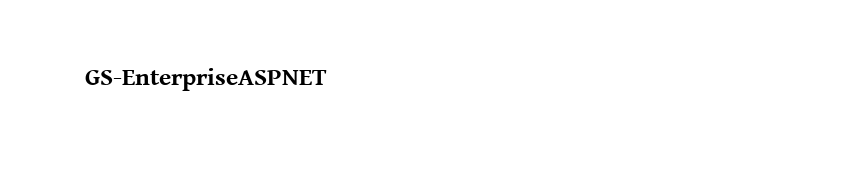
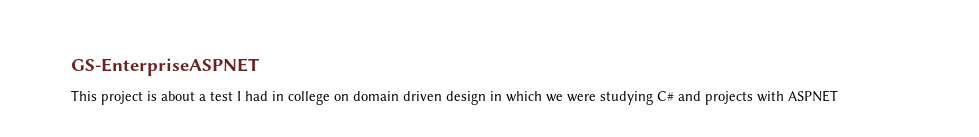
+ This project is about a test I had in college on domain driven design in which we were studying C# and projects with ASPNET

